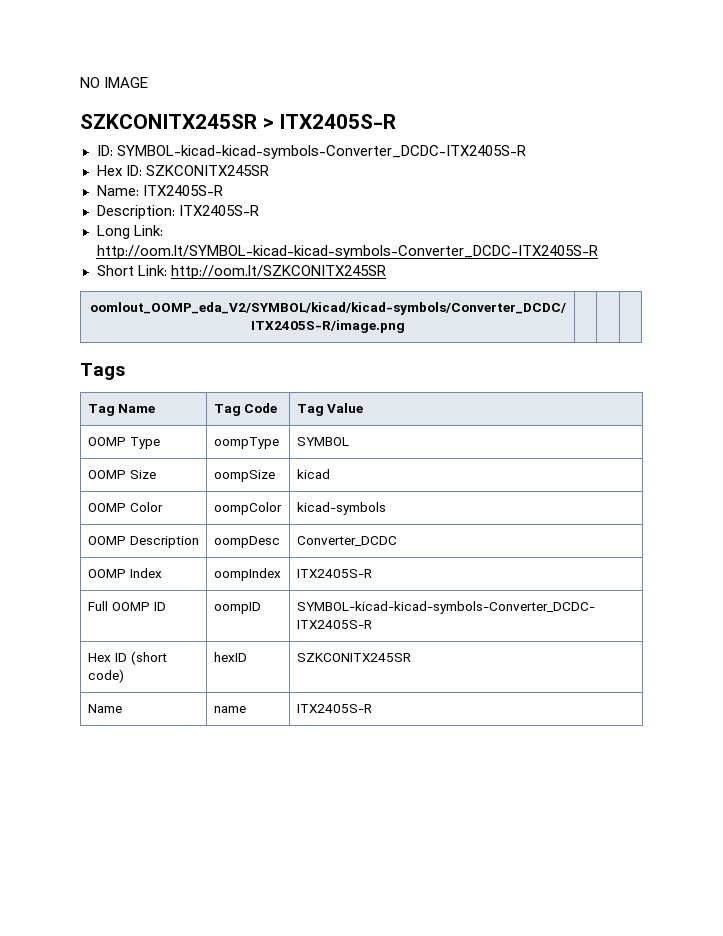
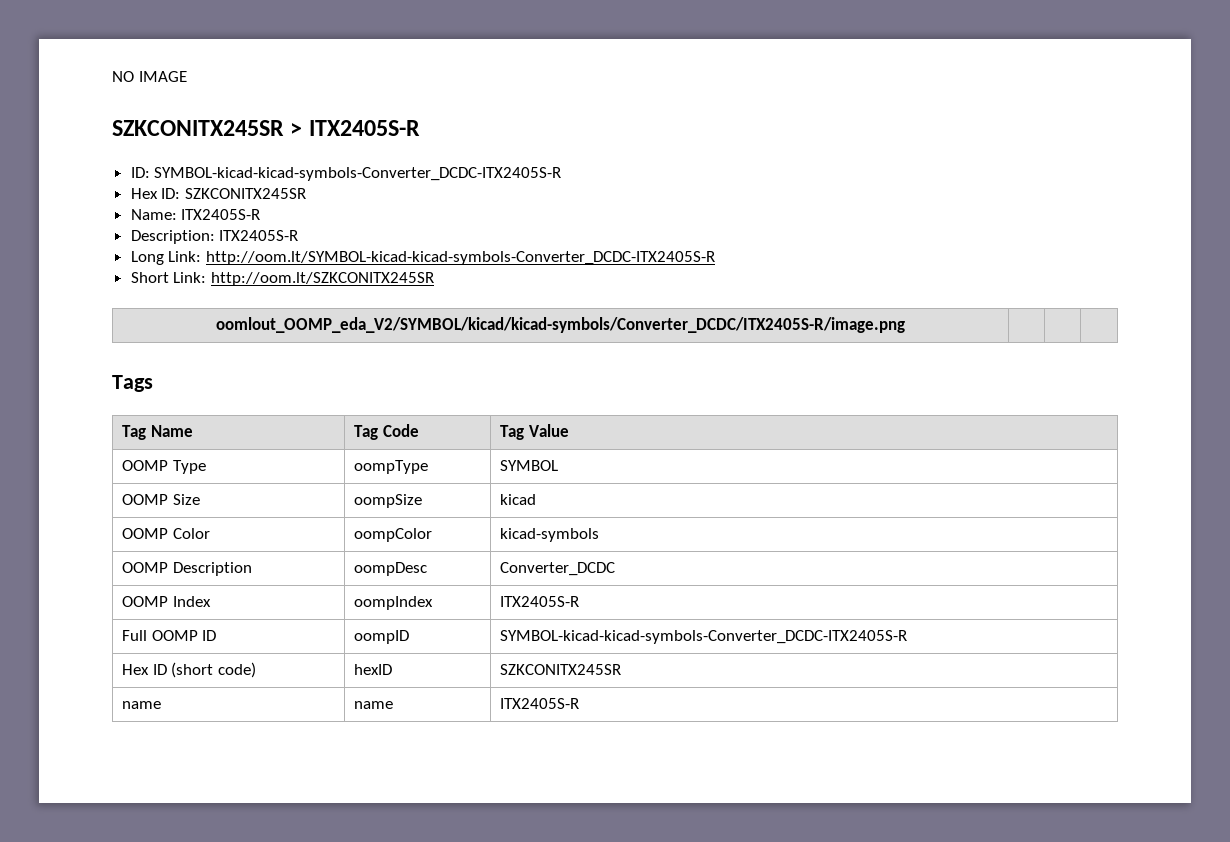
- Name | name | ITX2405S-R
+ name | name | ITX2405S-R

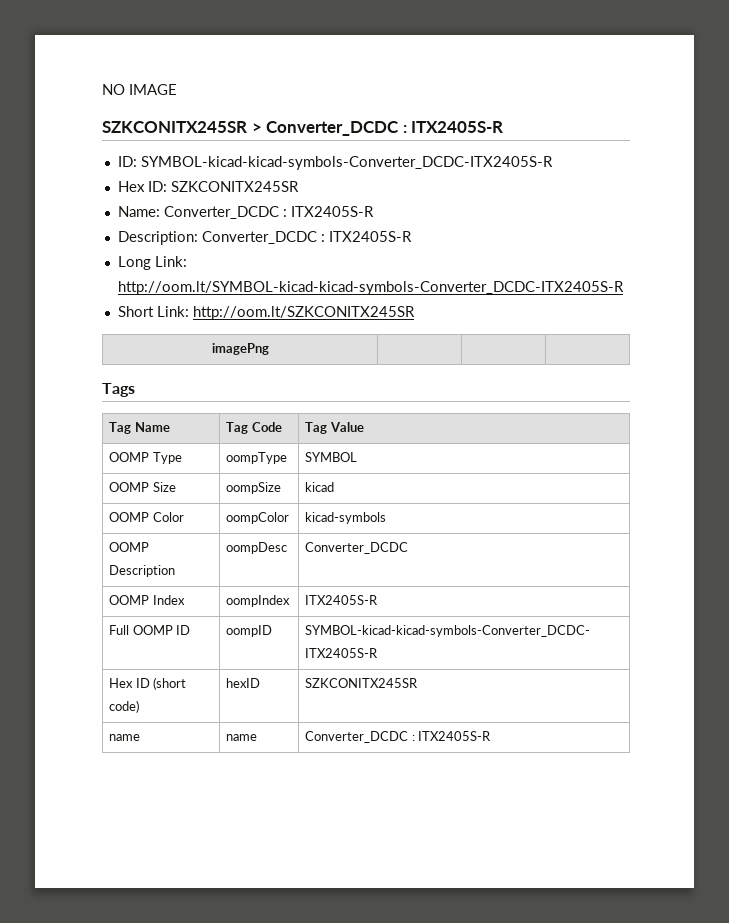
- SZKCONITX245SR > ITX2405S-R
+ SZKCONITX245SR > Converter_DCDC : ITX2405S-R
- Name: ITX2405S-R
+ Name: Converter_DCDC : ITX2405S-R
- Description: ITX2405S-R
+ Description: Converter_DCDC : ITX2405S-R
- oomlout_OOMP_eda_V2/SYMBOL/kicad/kicad-symbols/Converter_DCDC/ITX2405S-R/image.png | | |
+ imagePng | | |
- name | name | ITX2405S-R
+ name | name | Converter_DCDC : ITX2405S-R

